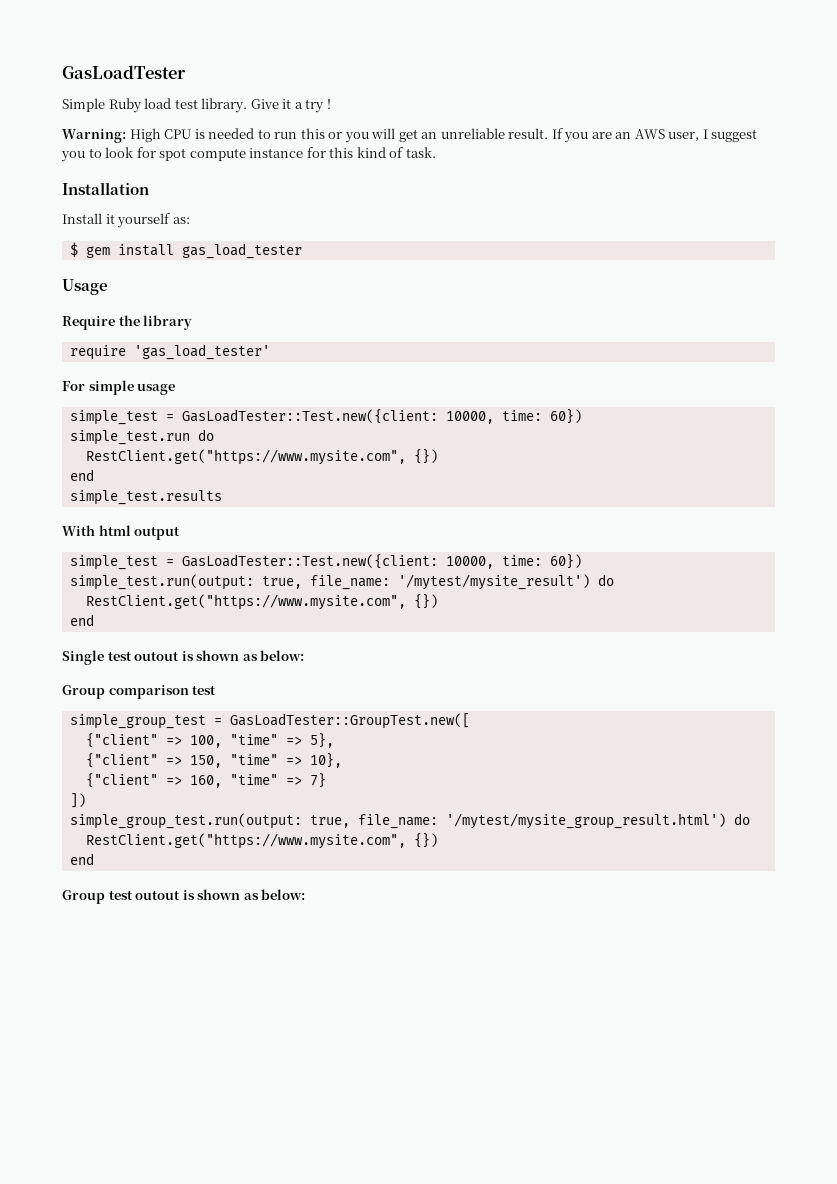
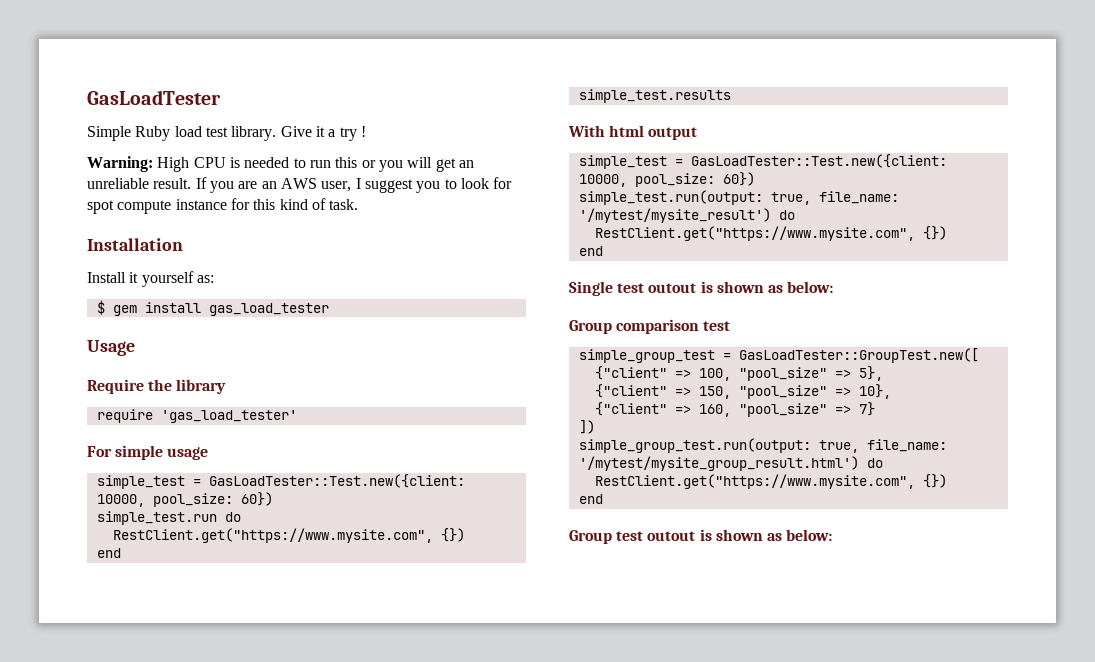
  For simple usage
- simple_test = GasLoadTester::Test.new({client: 10000, time: 60})
+ simple_test = GasLoadTester::Test.new({client: 10000, pool_size: 60})
  With html output
- simple_test = GasLoadTester::Test.new({client: 10000, time: 60})
+ simple_test = GasLoadTester::Test.new({client: 10000, pool_size: 60})
- {"client" => 100, "time" => 5},
+ {"client" => 100, "pool_size" => 5},
- {"client" => 150, "time" => 10},
+ {"client" => 150, "pool_size" => 10},
- {"client" => 160, "time" => 7}
+ {"client" => 160, "pool_size" => 7}

